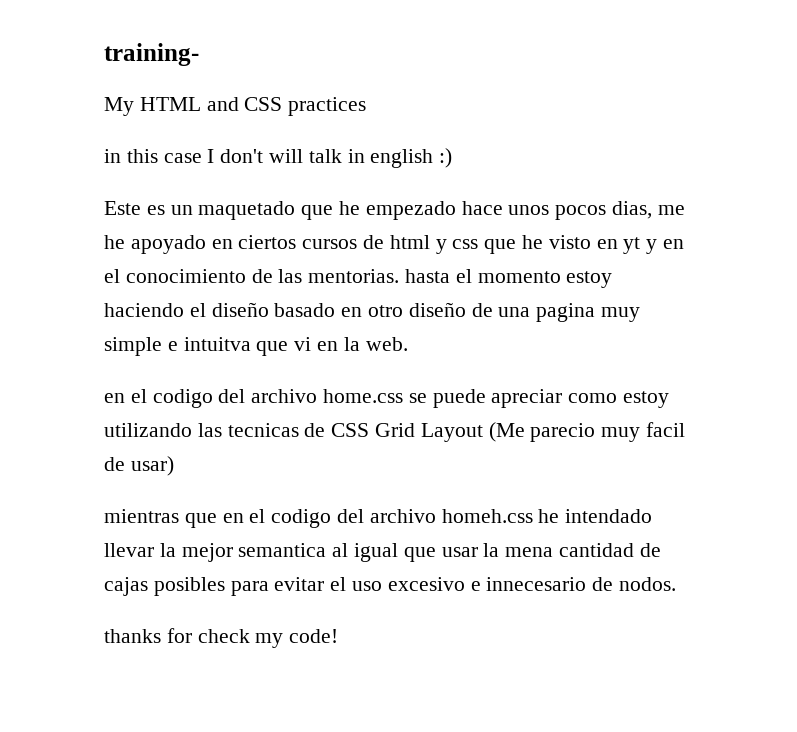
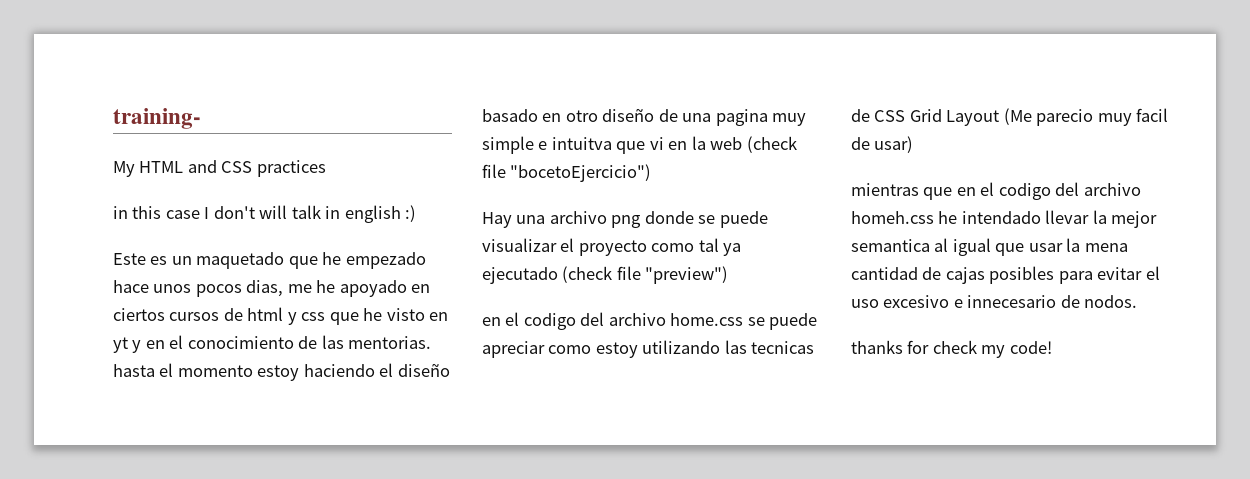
- Este es un maquetado que he empezado hace unos pocos dias, me he apoyado en ciertos cursos de html y css que he visto en yt y en el conocimiento de las mentorias. hasta el momento estoy haciendo el diseño basado en otro diseño de una pagina muy simple e intuitva que vi en la web.
+ Este es un maquetado que he empezado hace unos pocos dias, me he apoyado en ciertos cursos de html y css que he visto en yt y en el conocimiento de las mentorias. hasta el momento estoy haciendo el diseño basado en otro diseño de una pagina muy simple e intuitva que vi en la web (check file "bocetoEjercicio")
+ Hay una archivo png donde se puede visualizar el proyecto como tal ya ejecutado (check file "preview")

